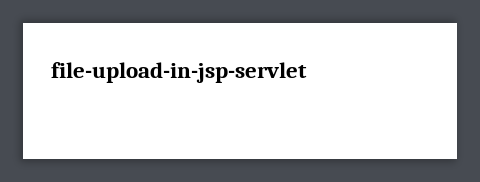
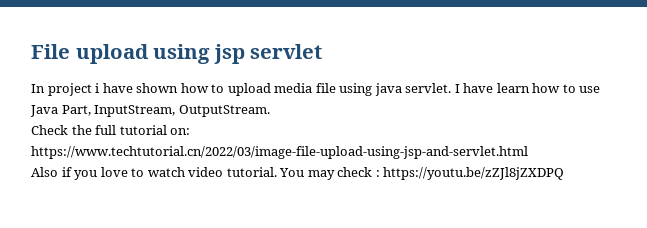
- file-upload-in-jsp-servlet
+ File upload using jsp servlet
+ In project i have shown how to upload media file using java servlet. I have learn how to use Java Part, InputStream, OutputStream.
+ Check the full tutorial on: https://www.techtutorial.cn/2022/03/image-file-upload-using-jsp-and-servlet.html
+ Also if you love to watch video tutorial. You may check : https://youtu.be/zZJl8jZXDPQ

